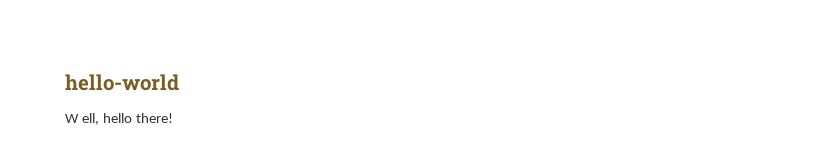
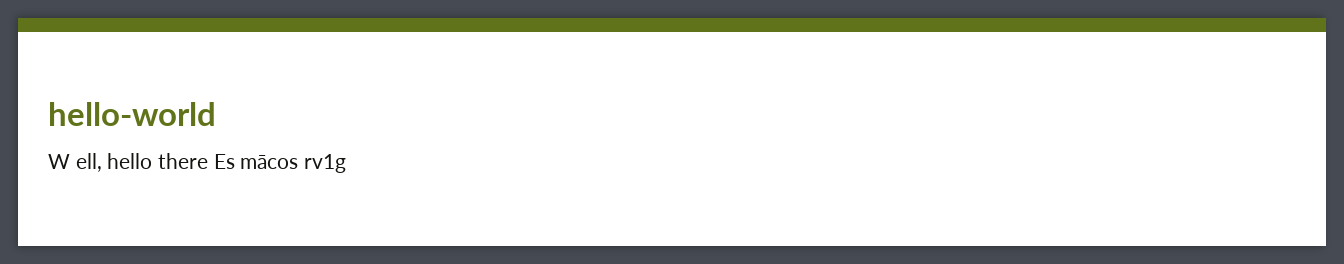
- W ell, hello there!
+ W ell, hello there Es mācos rv1g

